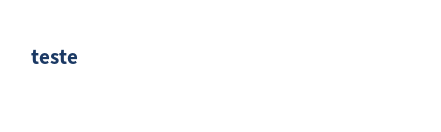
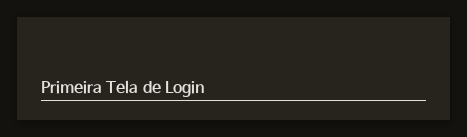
- teste
+ Primeira Tela de Login

